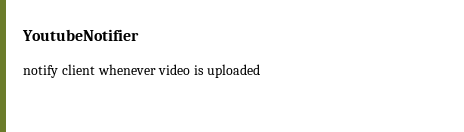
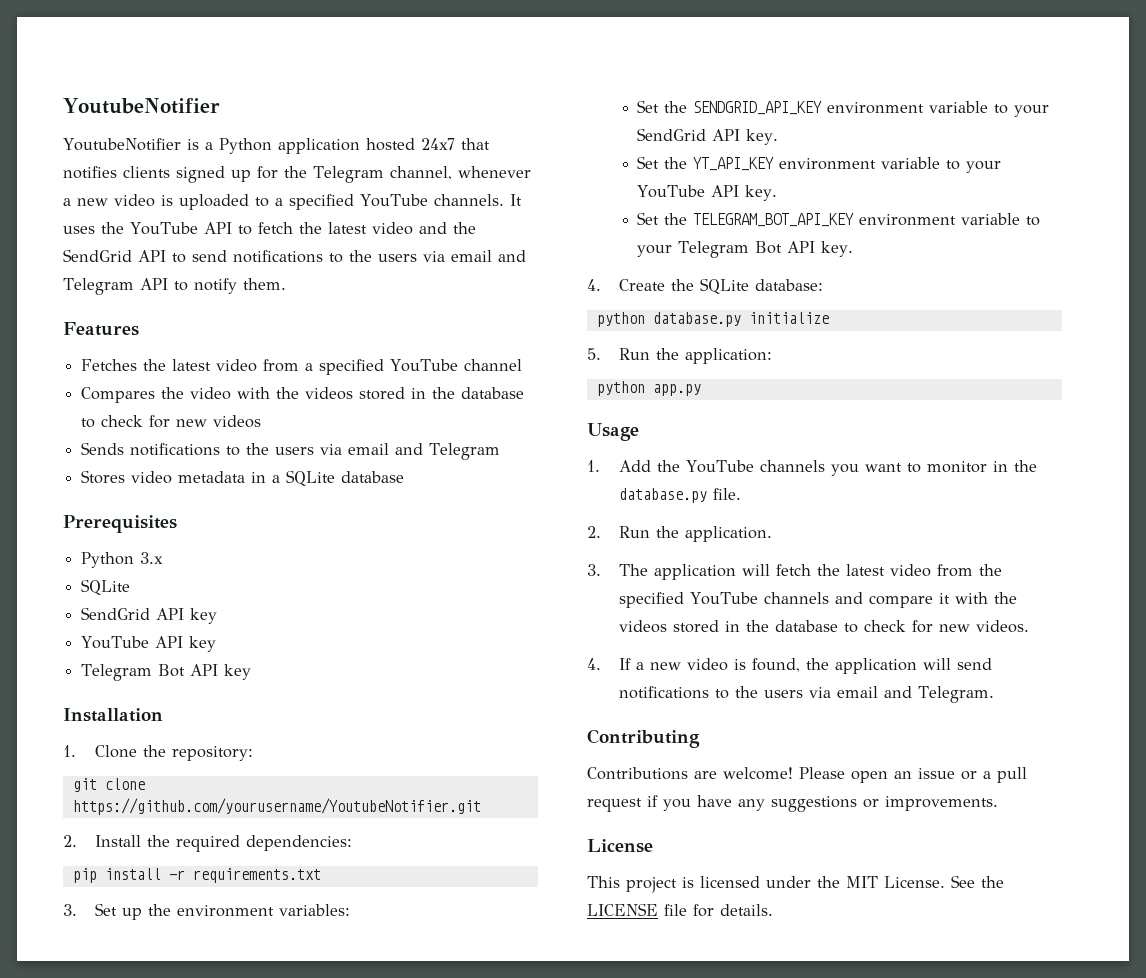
- notify client whenever video is uploaded
+ YoutubeNotifier is a Python application hosted 24x7 that notifies clients signed up for the Telegram channel, whenever a new video is uploaded to a specified YouTube channels. It uses the YouTube API to fetch the latest video and the SendGrid API to send notifications to the users via email and Telegram API to notify them.
+ Features
+ Fetches the latest video from a specified YouTube channel
+ Compares the video with the videos stored in the database to check for new videos
+ Sends notifications to the users via email and Telegram
+ Stores video metadata in a SQLite database
+ Prerequisites
+ Python 3.x
+ SQLite
+ SendGrid API key
+ YouTube API key
+ Telegram Bot API key
+ Installation
+ 1. Clone the repository:
+ git clone https://github.com/yourusername/YoutubeNotifier.git
+ 2. Install the required dependencies:
+ pip install -r requirements.txt
+ 3. Set up the environment variables:
+ Set the SENDGRID_API_KEY environment variable to your SendGrid API key.
+ Set the YT_API_KEY environment variable to your YouTube API key.
+ Set the TELEGRAM_BOT_API_KEY environment variable to your Telegram Bot API key.
+ 4. Create the SQLite database:
+ python database.py initialize
+ 5. Run the application:
+ python app.py
+ Usage
+ 1. Add the YouTube channels you want to monitor in the database.py file.
+ 2. Run the application.
+ 3. The application will fetch the latest video from the specified YouTube channels and compare it with the videos stored in the database to check for new videos.
+ 4. If a new video is found, the application will send notifications to the users via email and Telegram.
+ Contributing
+ Contributions are welcome! Please open an issue or a pull request if you have any suggestions or improvements.
+ License
+ This project is licensed under the MIT License. See the LICENSE file for details.

